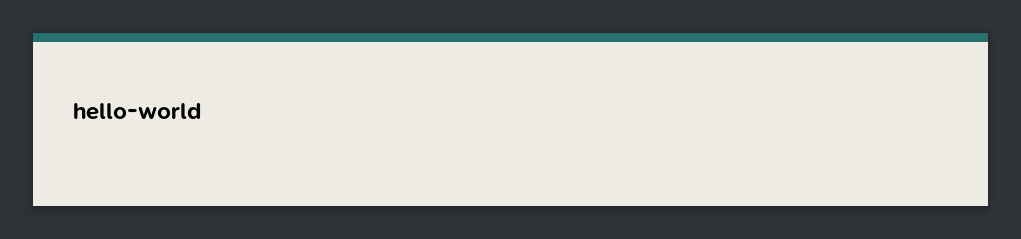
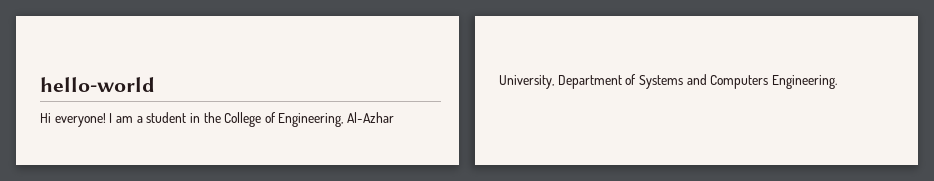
+ Hi everyone! I am a student in the College of Engineering, Al-Azhar University, Department of Systems and Computers Engineering.

